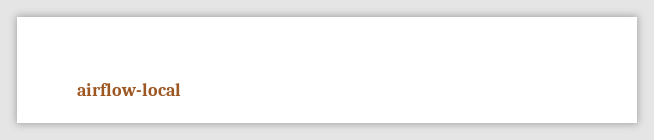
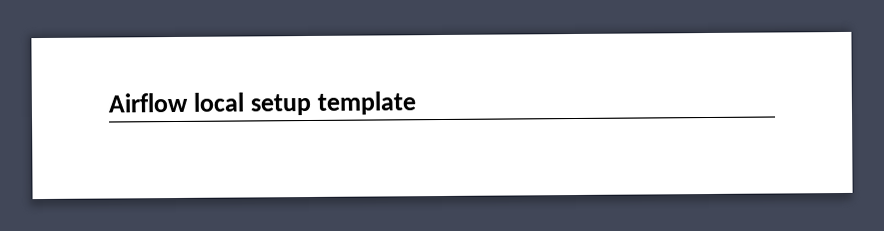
- airflow-local
+ Airflow local setup template

